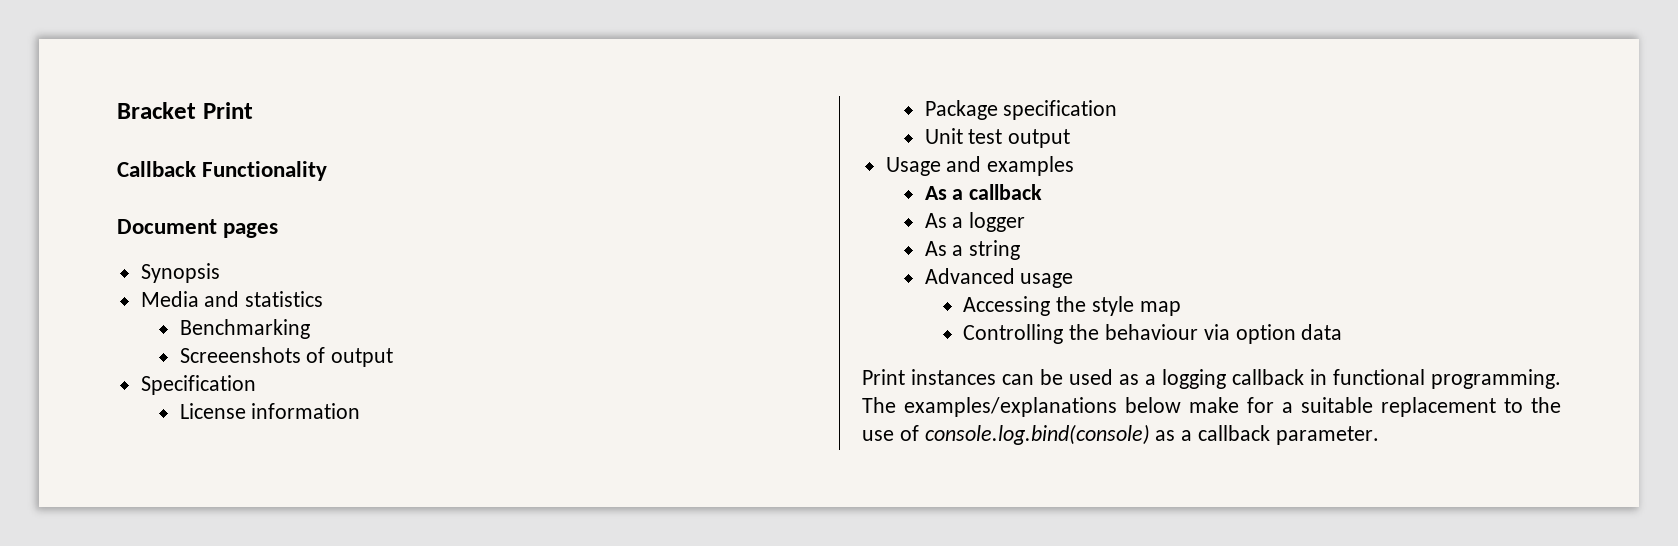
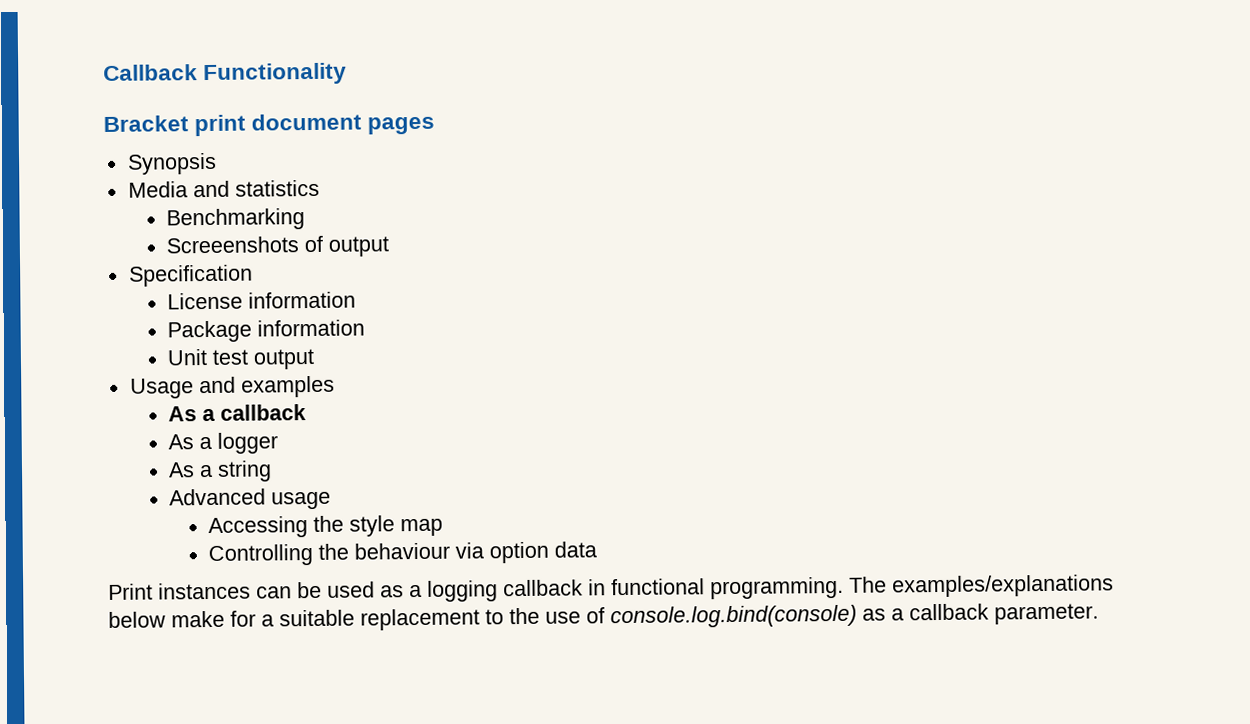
- Bracket Print
- Document pages
+ Bracket print document pages
- Package specification
+ Package information

